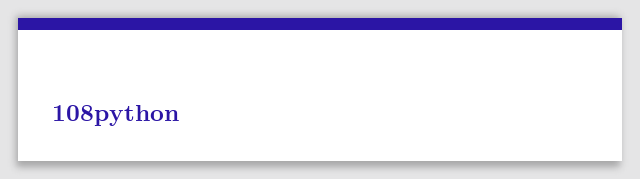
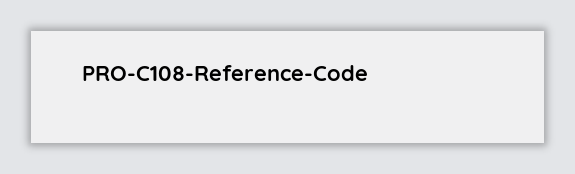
- 108python
+ PRO-C108-Reference-Code

